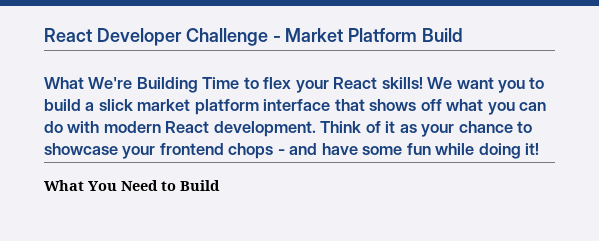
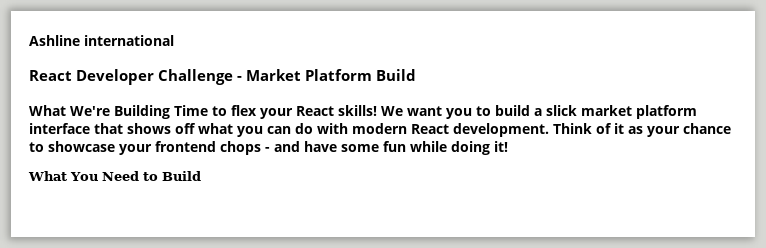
+ Ashline international

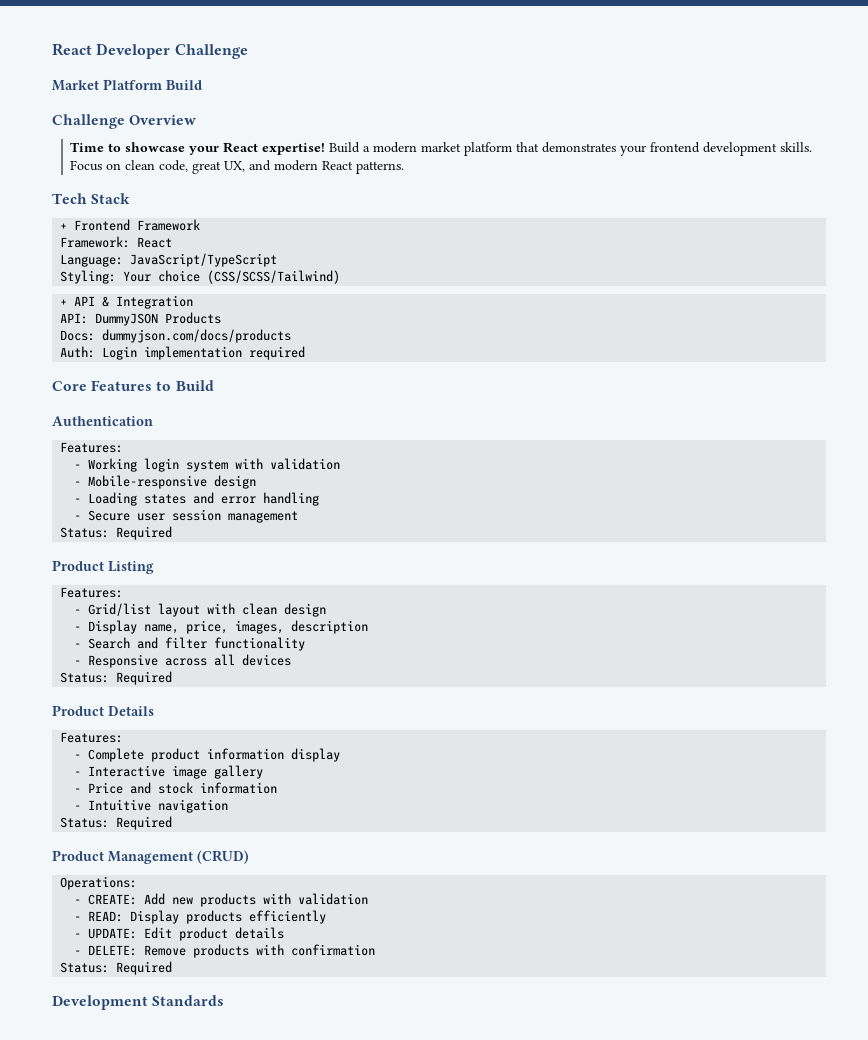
- Ashline international
- React Developer Challenge - Market Platform Build
+ React Developer Challenge
+ Market Platform Build
- What We're Building Time to flex your React skills! We want you to build a slick market platform interface that shows off what you can do with modern React development. Think of it as your chance to showcase your frontend chops - and have some fun while doing it!
- What You Need to Build
+ Challenge Overview
+ Time to showcase your React expertise! Build a modern market platform that demonstrates your frontend development skills. Focus on clean code, great UX, and modern React patterns.
+ Tech Stack
+ + Frontend Framework
+ Framework: React
+ Language: JavaScript/TypeScript
+ Styling: Your choice (CSS/SCSS/Tailwind)
+ + API & Integration
+ API: DummyJSON Products
+ Docs: dummyjson.com/docs/products
+ Auth: Login implementation required
+ Core Features to Build
+ Authentication
+ Features:
+ - Working login system with validation
+ - Mobile-responsive design
+ - Loading states and error handling
+ - Secure user session management
+ Status: Required
+ Product Listing
+ Features:
+ - Grid/list layout with clean design
+ - Display name, price, images, description
+ - Search and filter functionality
+ - Responsive across all devices
+ Status: Required
+ Product Details
+ Features:
+ - Complete product information display
+ - Interactive image gallery
+ - Price and stock information
+ - Intuitive navigation
+ Status: Required
+ Product Management (CRUD)
+ Operations:
+ - CREATE: Add new products with validation
+ - READ: Display products efficiently
+ - UPDATE: Edit product details
+ - DELETE: Remove products with confirmation
+ Status: Required
+ Development Standards

